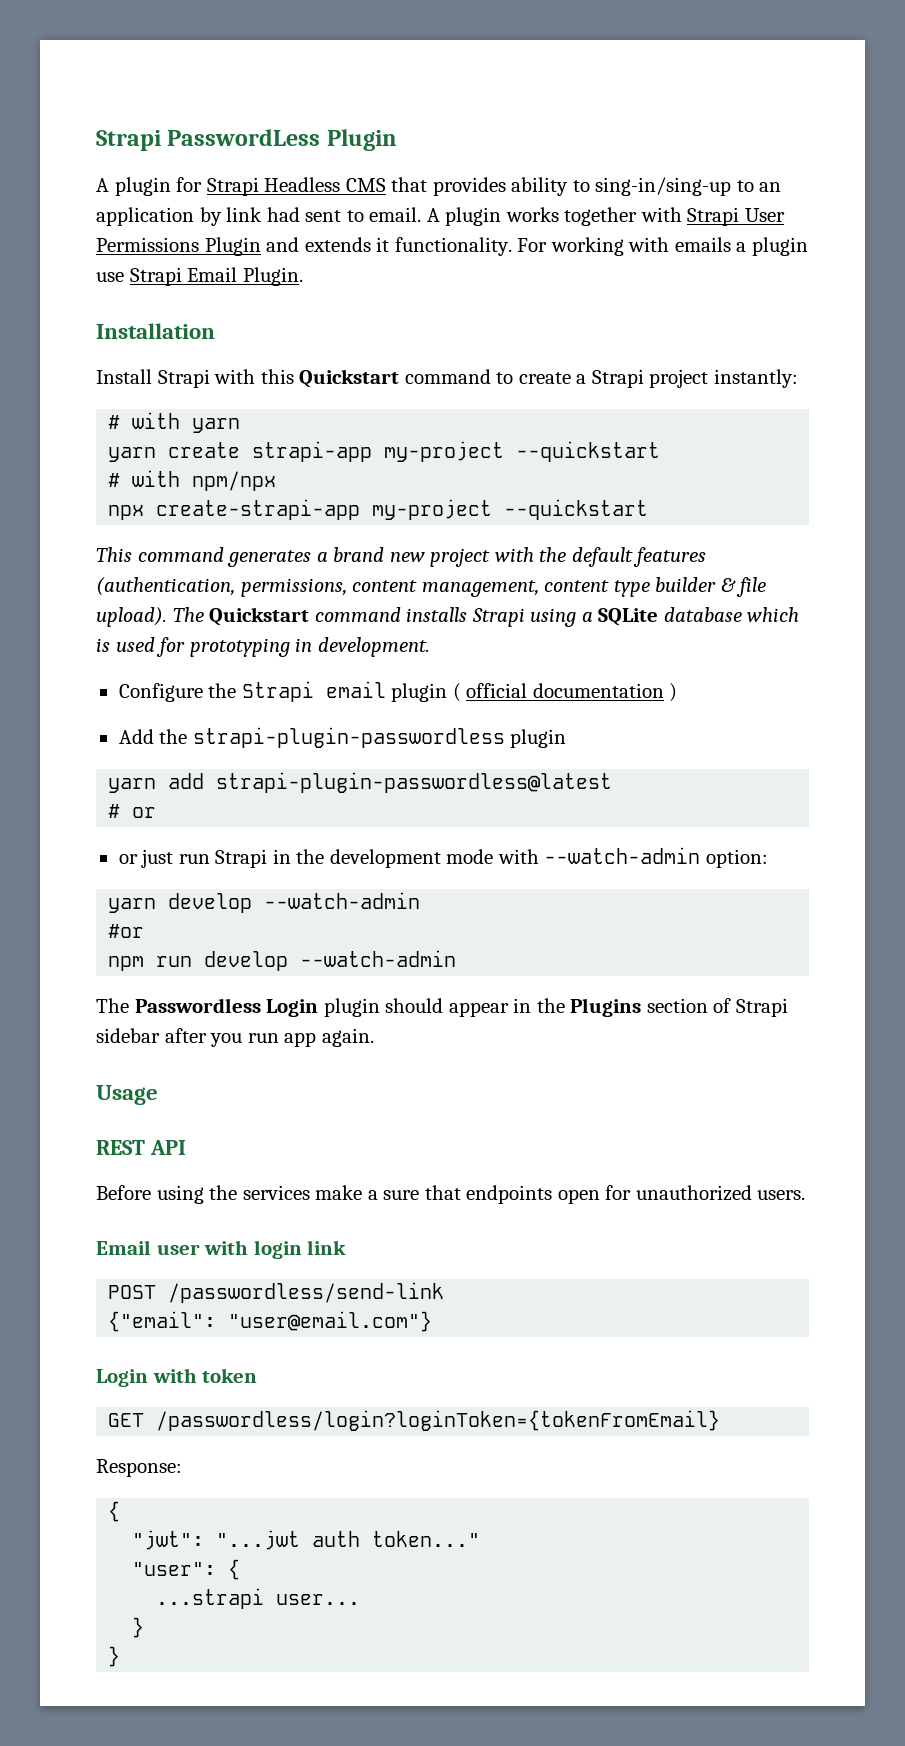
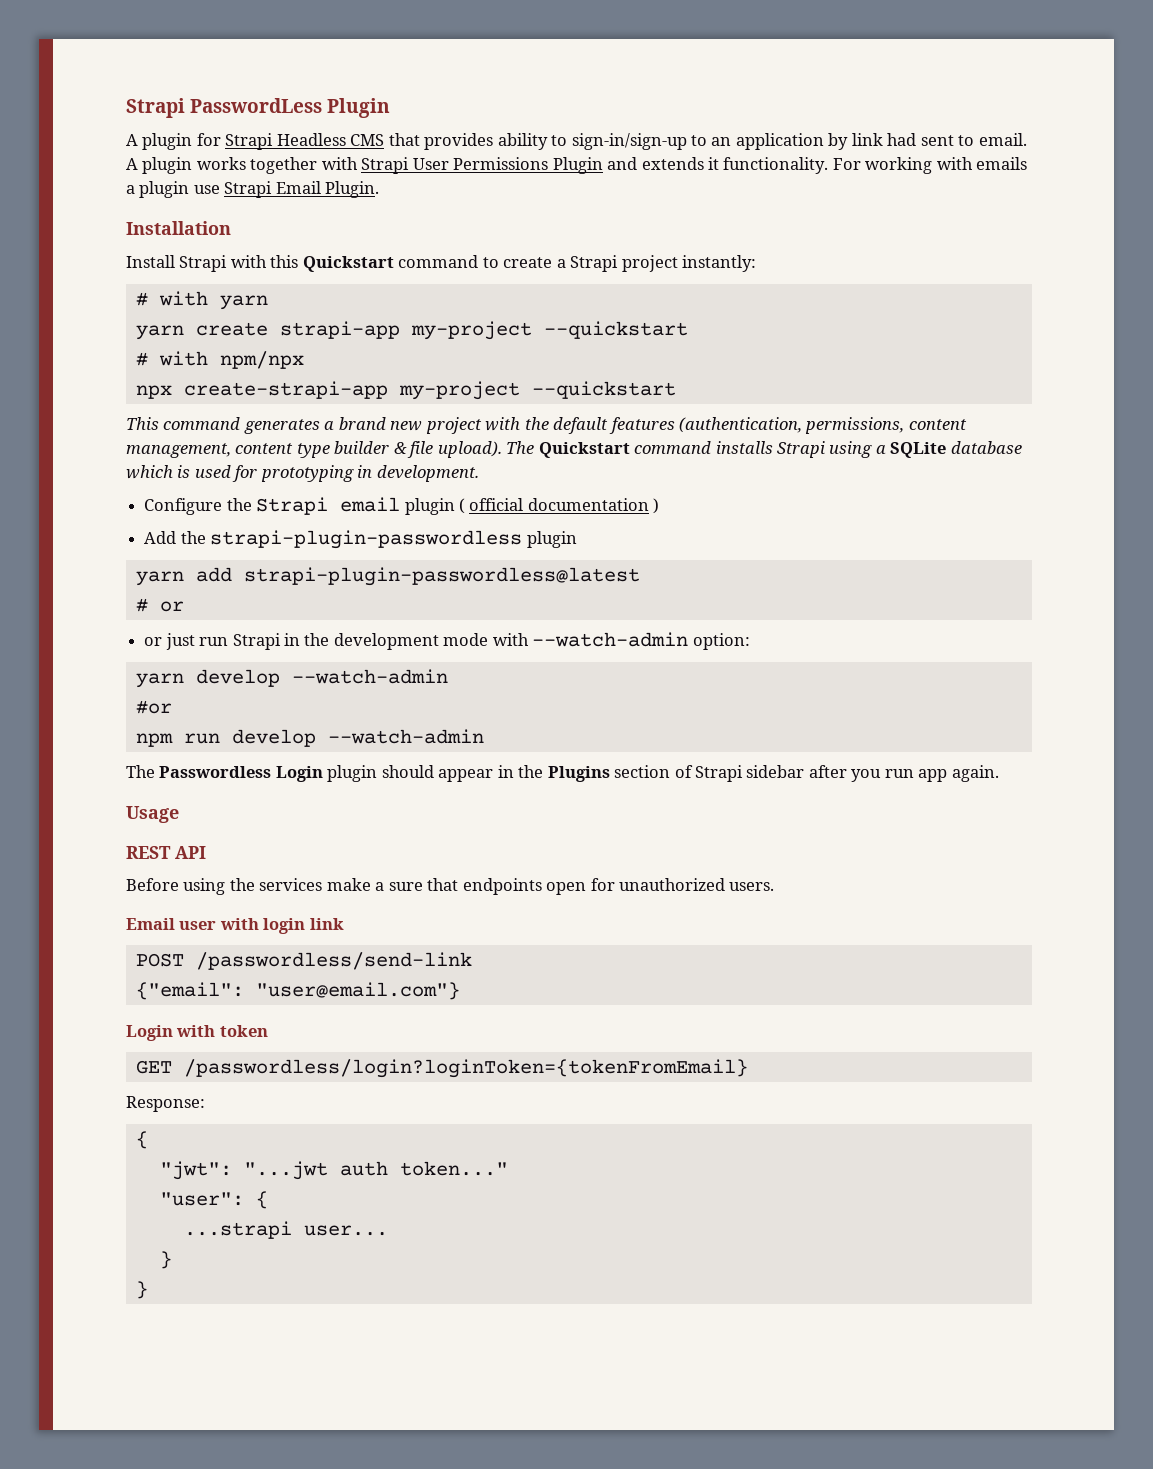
- A plugin for Strapi Headless CMS that provides ability to sing-in/sing-up to an application by link had sent to email.
+ A plugin for Strapi Headless CMS that provides ability to sign-in/sign-up to an application by link had sent to email.

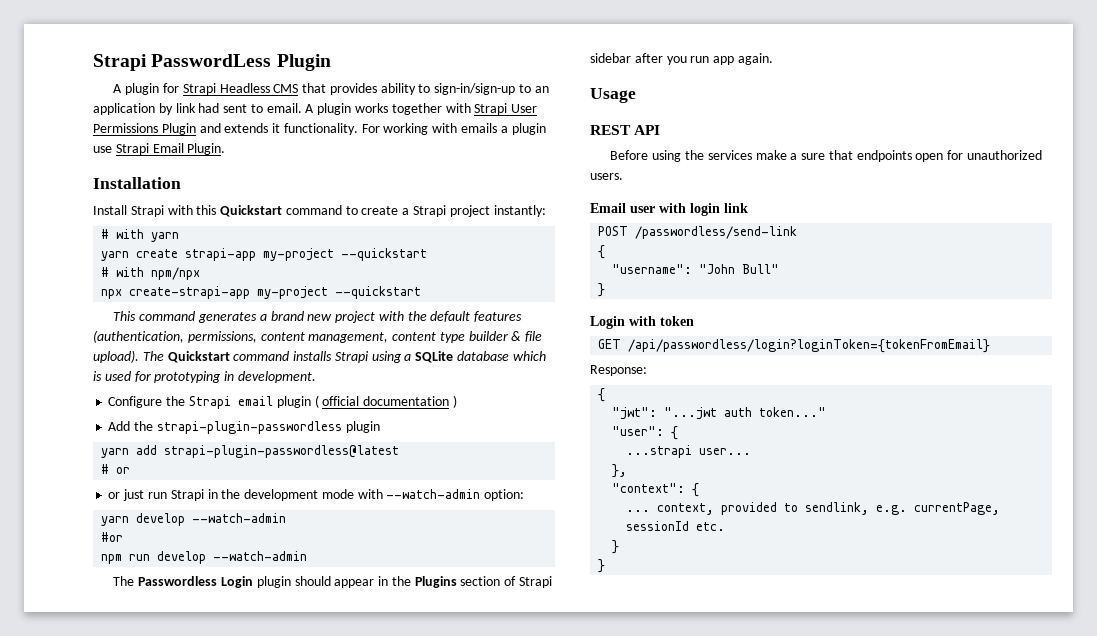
  POST /passwordless/send-link
- {"email": "user@email.com"}
+ {
+ "username": "John Bull"
+ }
- GET /passwordless/login?loginToken={tokenFromEmail}
+ GET /api/passwordless/login?loginToken={tokenFromEmail}
+ },
+ "context": {
+ ... context, provided to sendlink, e.g. currentPage, sessionId etc.

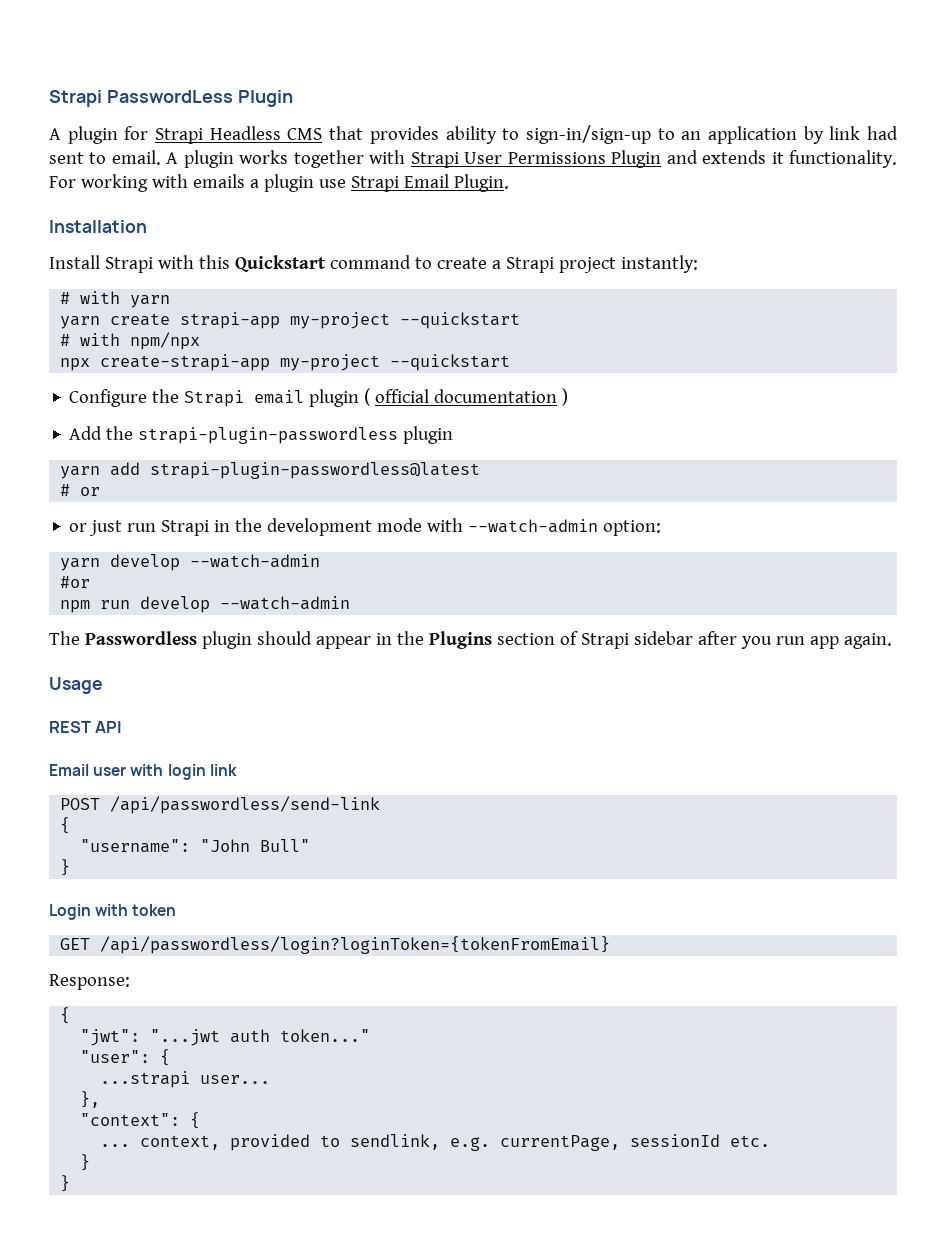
- This command generates a brand new project with the default features (authentication, permissions, content management, content type builder & file upload). The Quickstart command installs Strapi using a SQLite database which is used for prototyping in development.
- The Passwordless Login plugin should appear in the Plugins section of Strapi sidebar after you run app again.
+ The Passwordless plugin should appear in the Plugins section of Strapi sidebar after you run app again.
- Before using the services make a sure that endpoints open for unauthorized users.
- POST /passwordless/send-link
+ POST /api/passwordless/send-link

